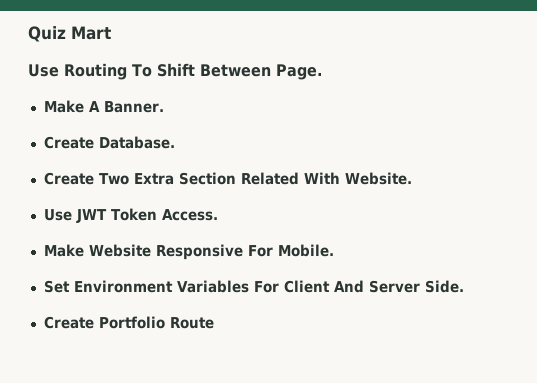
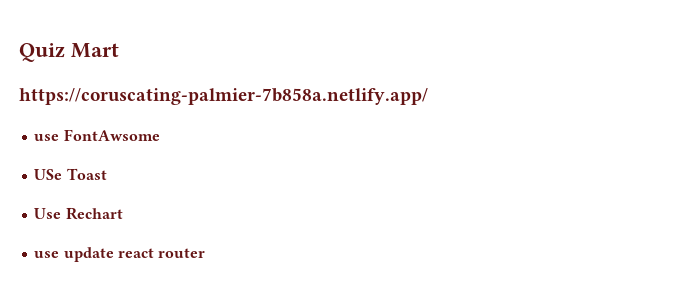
- Use Routing To Shift Between Page.
- Make A Banner.
- Create Database.
- Create Two Extra Section Related With Website.
- Use JWT Token Access.
- Make Website Responsive For Mobile.
- Set Environment Variables For Client And Server Side.
- Create Portfolio Route
+ https://coruscating-palmier-7b858a.netlify.app/
+ use FontAwsome
+ USe Toast
+ Use Rechart
+ use update react router

